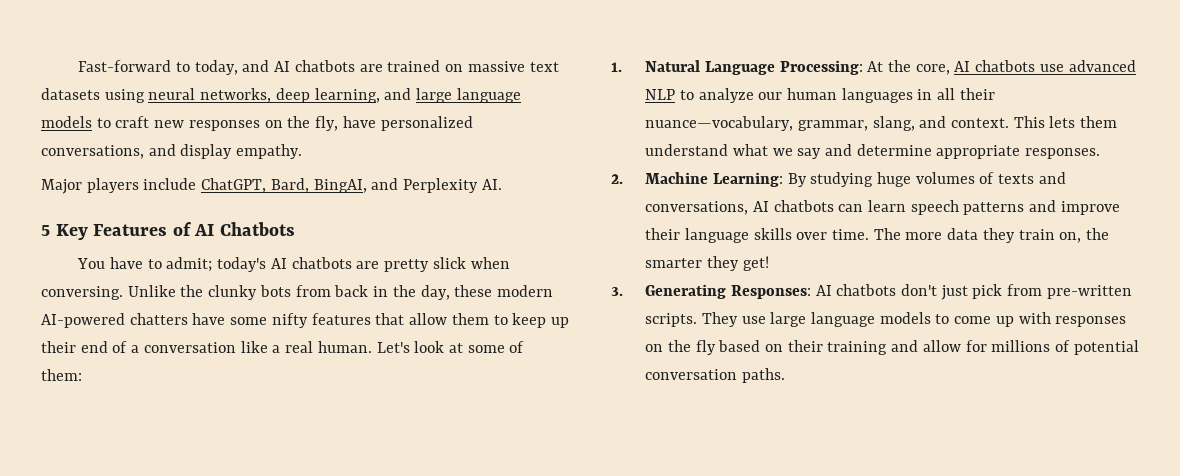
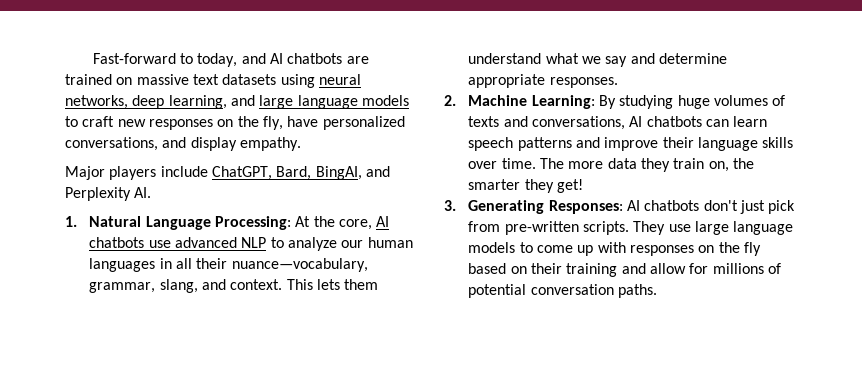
- 5 Key Features of AI Chatbots
- You have to admit; today's AI chatbots are pretty slick when conversing. Unlike the clunky bots from back in the day, these modern AI-powered chatters have some nifty features that allow them to keep up their end of a conversation like a real human. Let's look at some of them:

